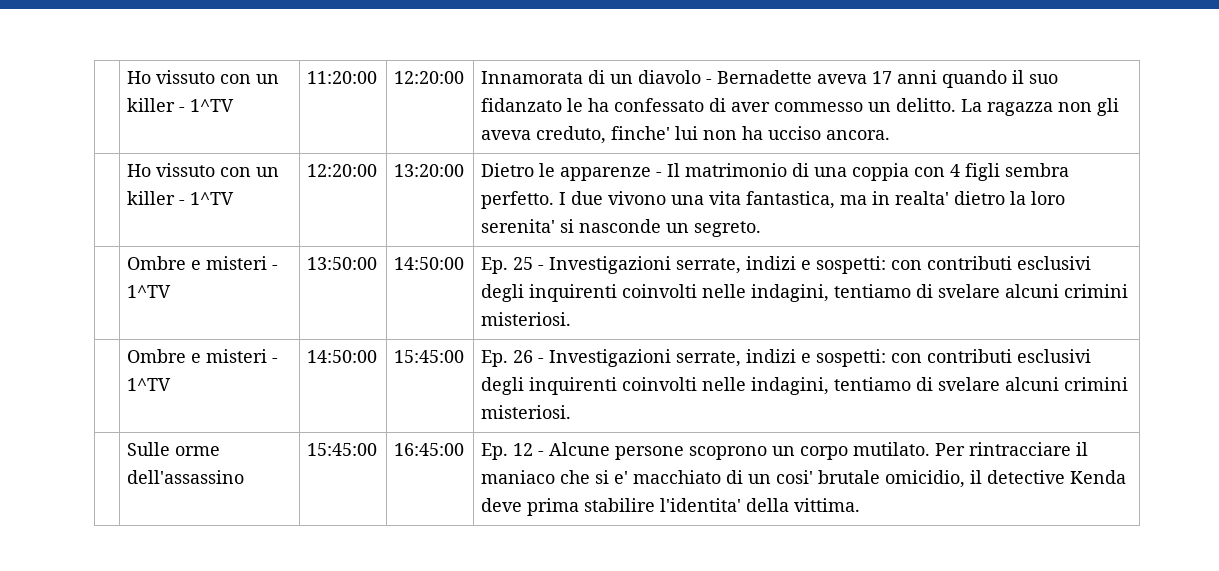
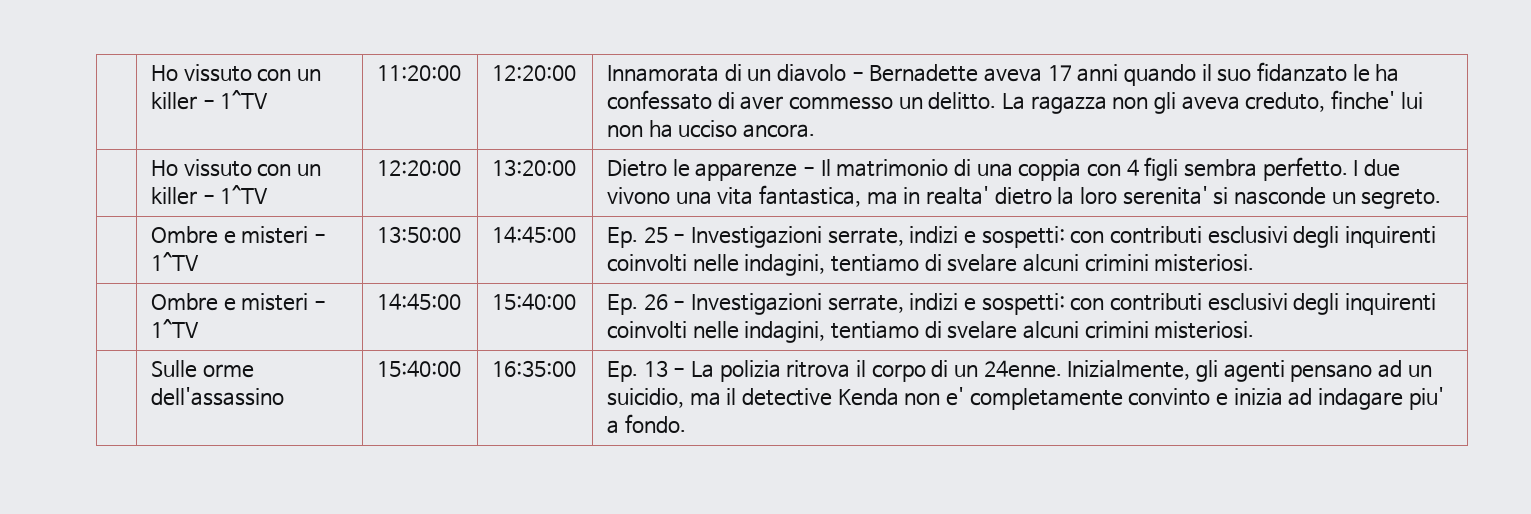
- | Ombre e misteri - 1^TV | 13:50:00 | 14:50:00 | Ep. 25 - Investigazioni serrate, indizi e sospetti: con contributi esclusivi degli inquirenti coinvolti nelle indagini, tentiamo di svelare alcuni crimini misteriosi.
+ | Ombre e misteri - 1^TV | 13:50:00 | 14:45:00 | Ep. 25 - Investigazioni serrate, indizi e sospetti: con contributi esclusivi degli inquirenti coinvolti nelle indagini, tentiamo di svelare alcuni crimini misteriosi.
- | Ombre e misteri - 1^TV | 14:50:00 | 15:45:00 | Ep. 26 - Investigazioni serrate, indizi e sospetti: con contributi esclusivi degli inquirenti coinvolti nelle indagini, tentiamo di svelare alcuni crimini misteriosi.
+ | Ombre e misteri - 1^TV | 14:45:00 | 15:40:00 | Ep. 26 - Investigazioni serrate, indizi e sospetti: con contributi esclusivi degli inquirenti coinvolti nelle indagini, tentiamo di svelare alcuni crimini misteriosi.
- | Sulle orme dell'assassino | 15:45:00 | 16:45:00 | Ep. 12 - Alcune persone scoprono un corpo mutilato. Per rintracciare il maniaco che si e' macchiato di un cosi' brutale omicidio, il detective Kenda deve prima stabilire l'identita' della vittima.
+ | Sulle orme dell'assassino | 15:40:00 | 16:35:00 | Ep. 13 - La polizia ritrova il corpo di un 24enne. Inizialmente, gli agenti pensano ad un suicidio, ma il detective Kenda non e' completamente convinto e inizia ad indagare piu' a fondo.

